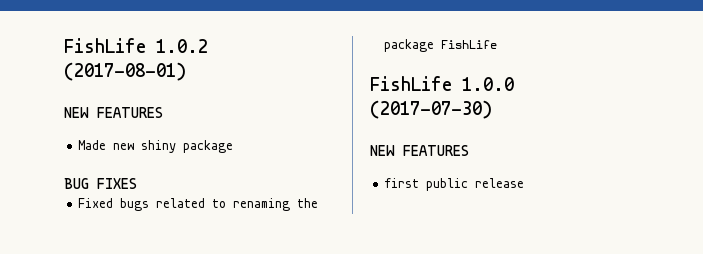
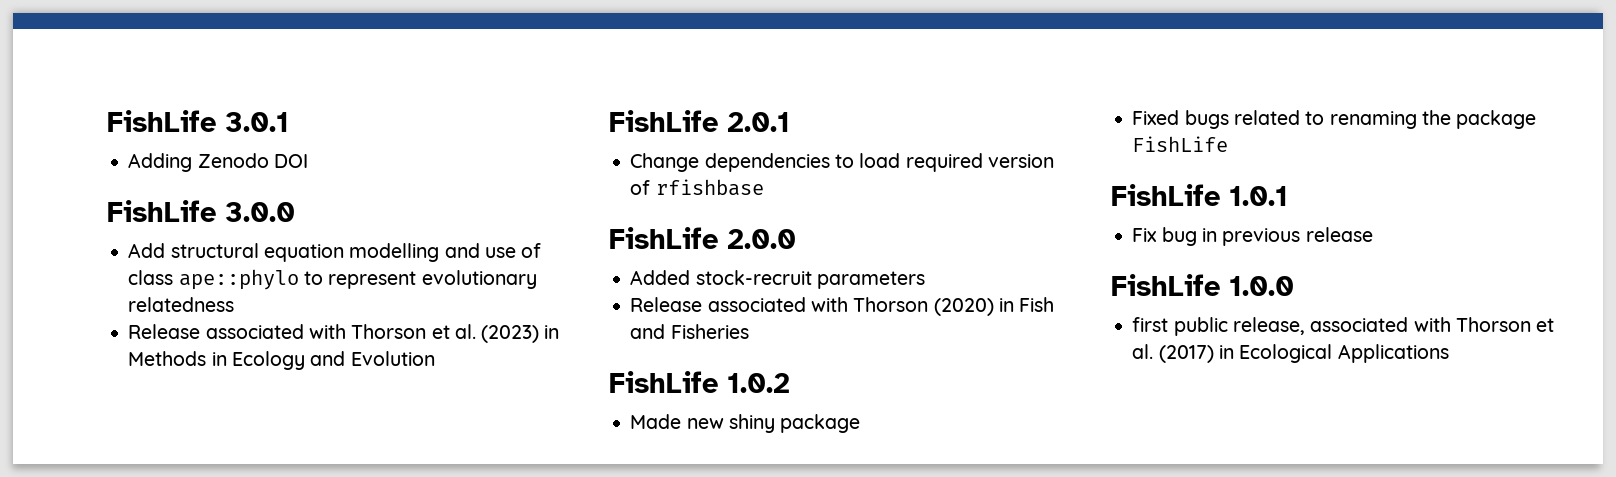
- FishLife 1.0.2 (2017-08-01)
- NEW FEATURES
+ FishLife 3.0.1
+ Adding Zenodo DOI
+ FishLife 3.0.0
+ Add structural equation modelling and use of class ape::phylo to represent evolutionary relatedness
+ Release associated with Thorson et al. (2023) in Methods in Ecology and Evolution
+ FishLife 2.0.1
+ Change dependencies to load required version of rfishbase
+ FishLife 2.0.0
+ Added stock-recruit parameters
+ Release associated with Thorson (2020) in Fish and Fisheries
+ FishLife 1.0.2
- BUG FIXES
+ FishLife 1.0.1
+ Fix bug in previous release
- FishLife 1.0.0 (2017-07-30)
- NEW FEATURES
+ FishLife 1.0.0
- first public release
+ first public release, associated with Thorson et al. (2017) in Ecological Applications

